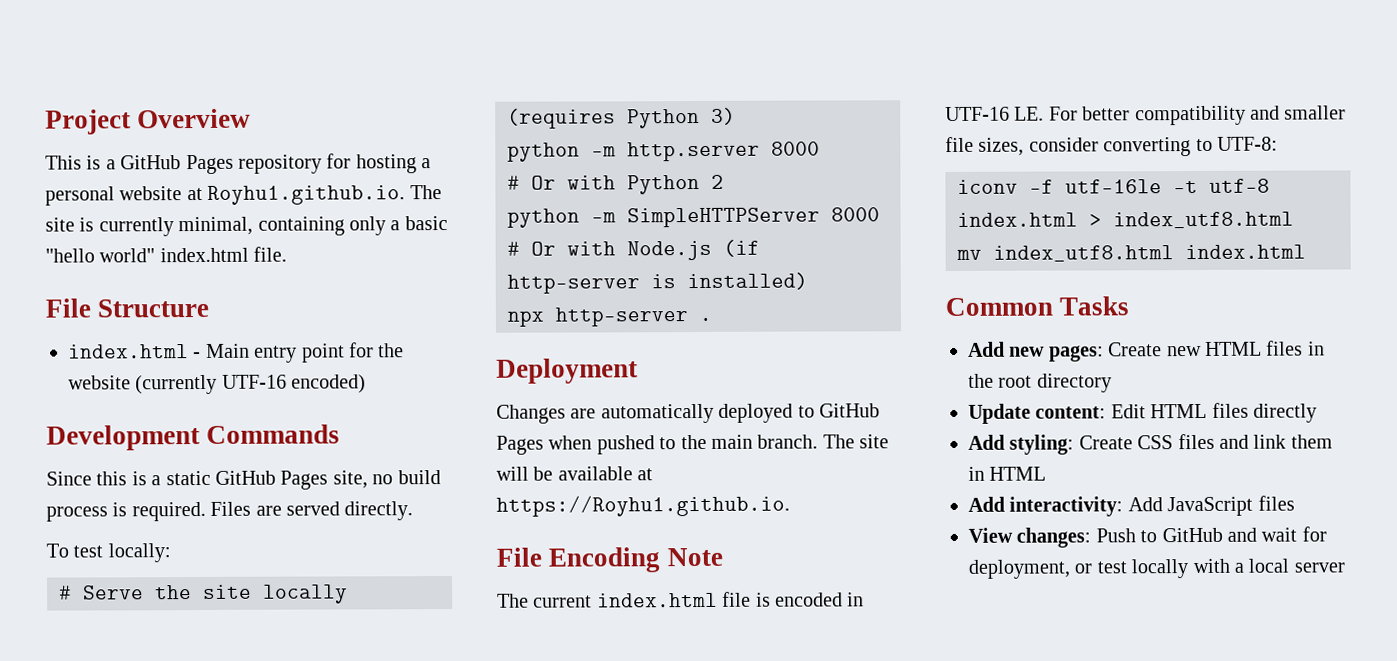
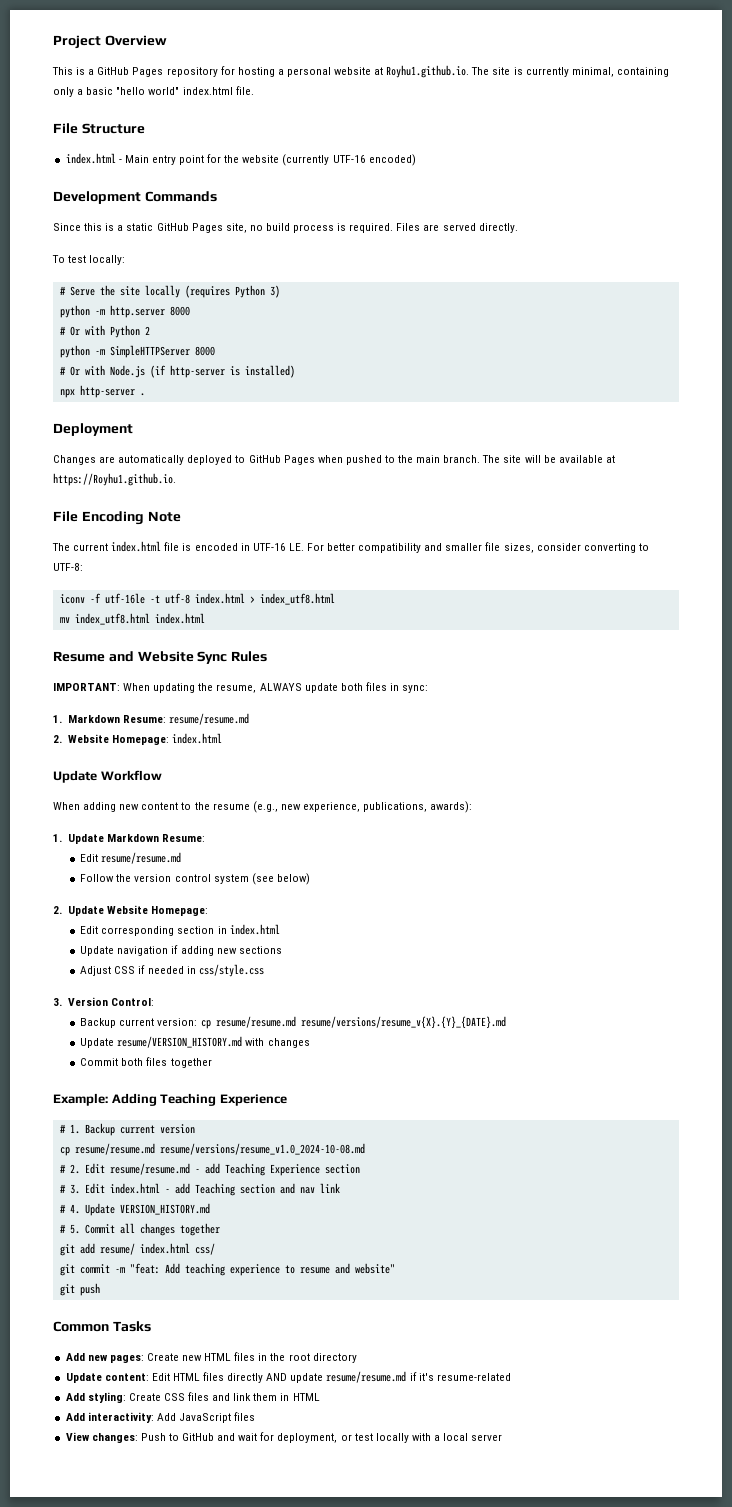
+ Resume and Website Sync Rules
+ IMPORTANT: When updating the resume, ALWAYS update both files in sync:
+ 1. Markdown Resume: resume/resume.md
+ 2. Website Homepage: index.html
+ Update Workflow
+ When adding new content to the resume (e.g., new experience, publications, awards):
+ 1. Update Markdown Resume:
+ Edit resume/resume.md
+ Follow the version control system (see below)
+ 2. Update Website Homepage:
+ Edit corresponding section in index.html
+ Update navigation if adding new sections
+ Adjust CSS if needed in css/style.css
+ 3. Version Control:
+ Backup current version: cp resume/resume.md resume/versions/resume_v{X}.{Y}_{DATE}.md
+ Update resume/VERSION_HISTORY.md with changes
+ Commit both files together
+ Example: Adding Teaching Experience
+ # 1. Backup current version
+ cp resume/resume.md resume/versions/resume_v1.0_2024-10-08.md
+ # 2. Edit resume/resume.md - add Teaching Experience section
+ # 3. Edit index.html - add Teaching section and nav link
+ # 4. Update VERSION_HISTORY.md
+ # 5. Commit all changes together
+ git add resume/ index.html css/
+ git commit -m "feat: Add teaching experience to resume and website"
+ git push
- Update content: Edit HTML files directly
+ Update content: Edit HTML files directly AND update resume/resume.md if it's resume-related

